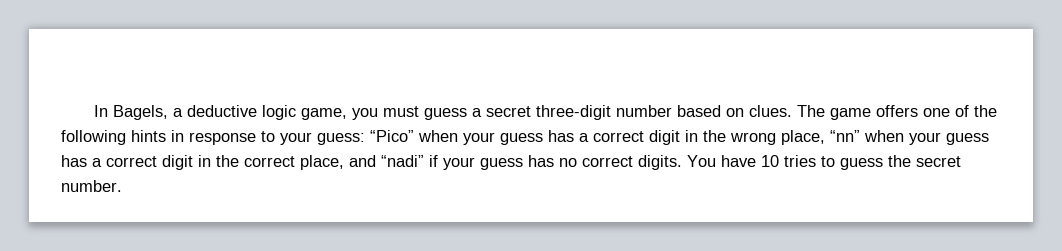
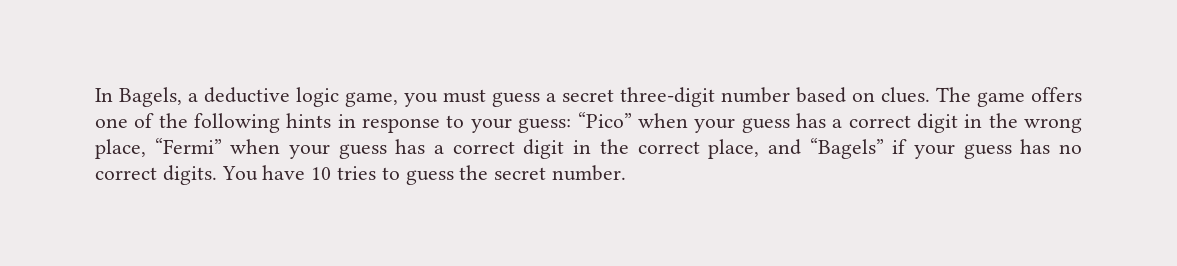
- The game offers one of the following hints in response to your guess: “Pico” when your guess has a correct digit in the wrong place, “nn” when your guess has a correct digit in the correct place, and “nadi” if your guess has no correct digits.
+ The game offers one of the following hints in response to your guess: “Pico” when your guess has a correct digit in the wrong place, “Fermi” when your guess has a correct digit in the correct place, and “Bagels” if your guess has no correct digits.

